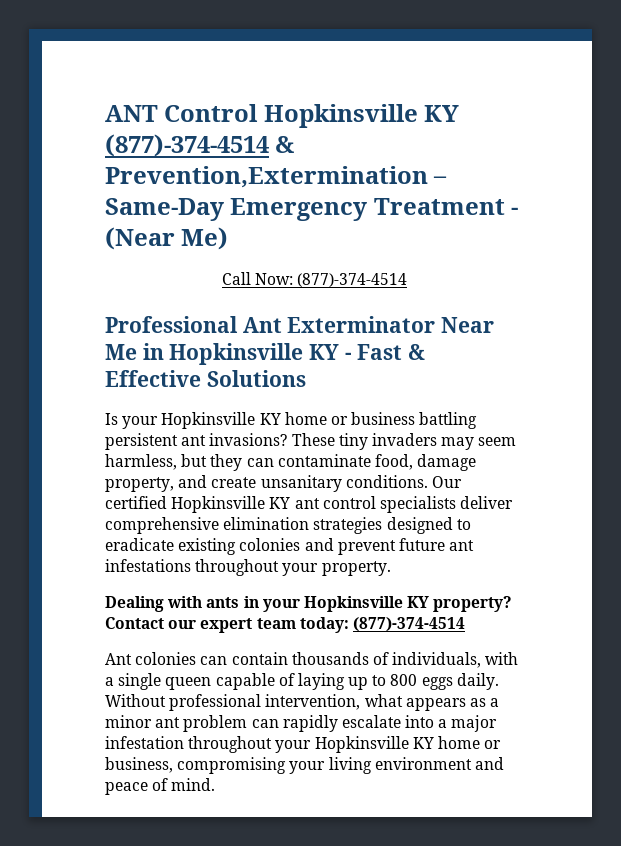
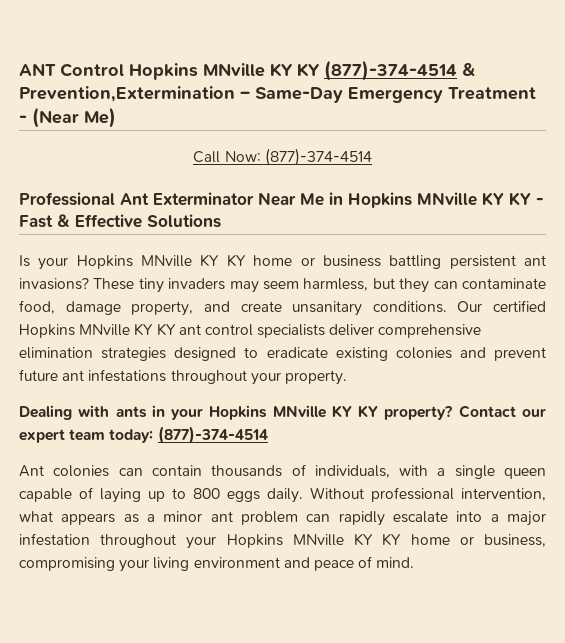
- ANT Control Hopkinsville KY (877)-374-4514 & Prevention,Extermination – Same-Day Emergency Treatment - (Near Me)
+ ANT Control Hopkins MNville KY KY (877)-374-4514 & Prevention,Extermination – Same-Day Emergency Treatment - (Near Me)
- Professional Ant Exterminator Near Me in Hopkinsville KY - Fast & Effective Solutions
+ Professional Ant Exterminator Near Me in Hopkins MNville KY KY - Fast & Effective Solutions
- Is your Hopkinsville KY home or business battling persistent ant invasions?
+ Is your Hopkins MNville KY KY home or business battling persistent ant invasions?
- Our certified Hopkinsville KY ant control specialists deliver comprehensive elimination strategies designed to eradicate existing colonies and prevent future ant infestations throughout your property.
+ Our certified Hopkins MNville KY KY ant control specialists deliver comprehensive elimination strategies designed to eradicate existing colonies and prevent future ant infestations throughout your property.
- Dealing with ants in your Hopkinsville KY property?
+ Dealing with ants in your Hopkins MNville KY KY property?
- Without professional intervention, what appears as a minor ant problem can rapidly escalate into a major infestation throughout your Hopkinsville KY home or business, compromising your living environment and peace of mind.
+ Without professional intervention, what appears as a minor ant problem can rapidly escalate into a major infestation throughout your Hopkins MNville KY KY home or business, compromising your living environment and peace of mind.

